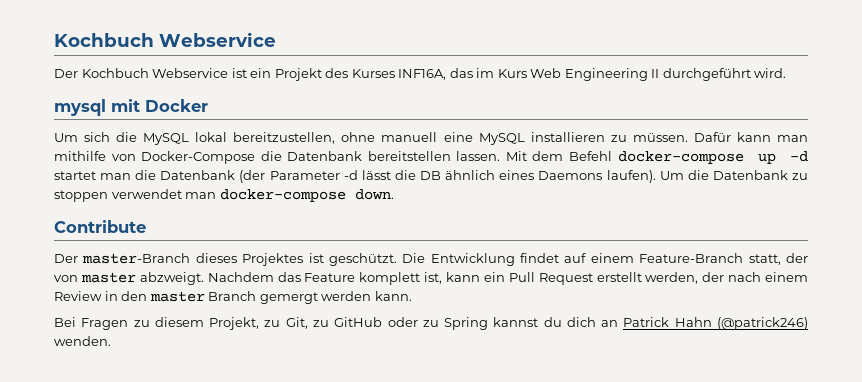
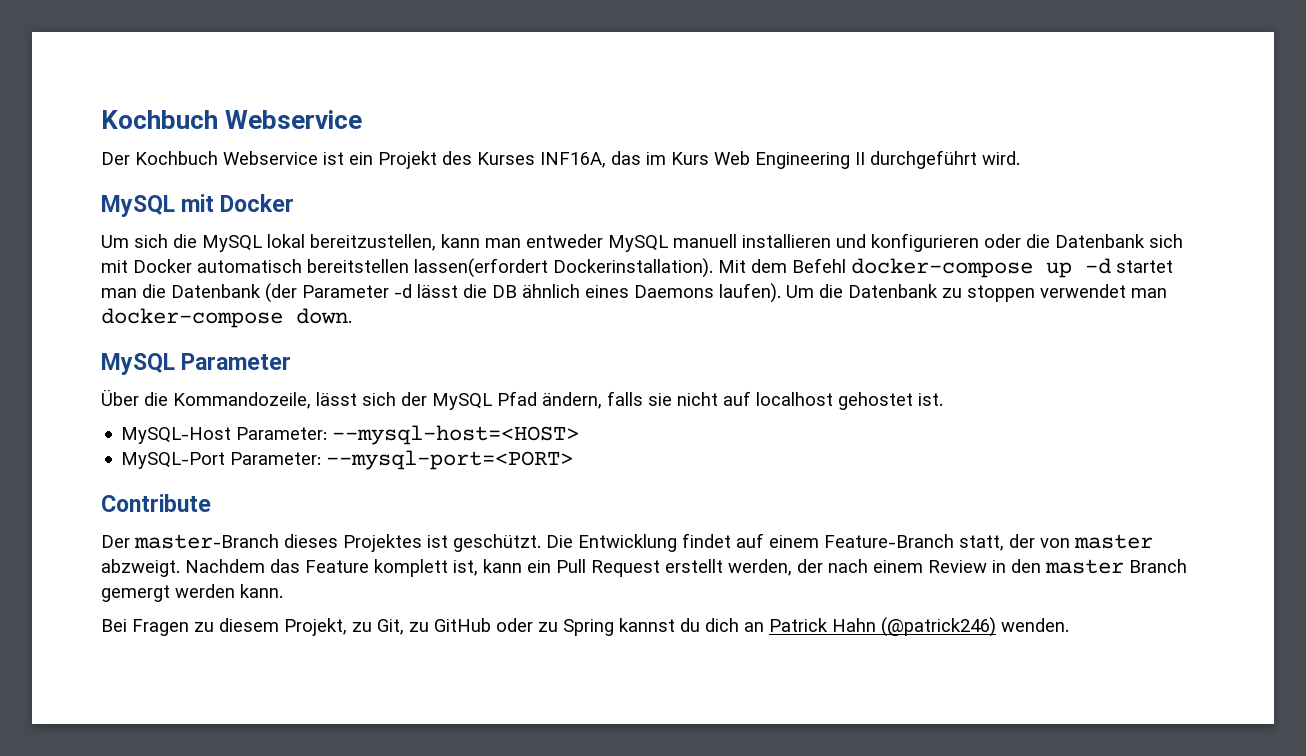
- mysql mit Docker
+ MySQL mit Docker
- Um sich die MySQL lokal bereitzustellen, ohne manuell eine MySQL installieren zu müssen. Dafür kann man mithilfe von Docker-Compose die Datenbank bereitstellen lassen.
+ Um sich die MySQL lokal bereitzustellen, kann man entweder MySQL manuell installieren und konfigurieren oder die Datenbank sich mit Docker automatisch bereitstellen lassen(erfordert Dockerinstallation).
+ MySQL Parameter
+ Über die Kommandozeile, lässt sich der MySQL Pfad ändern, falls sie nicht auf localhost gehostet ist.
+ MySQL-Host Parameter: --mysql-host=<HOST>
+ MySQL-Port Parameter: --mysql-port=<PORT>

